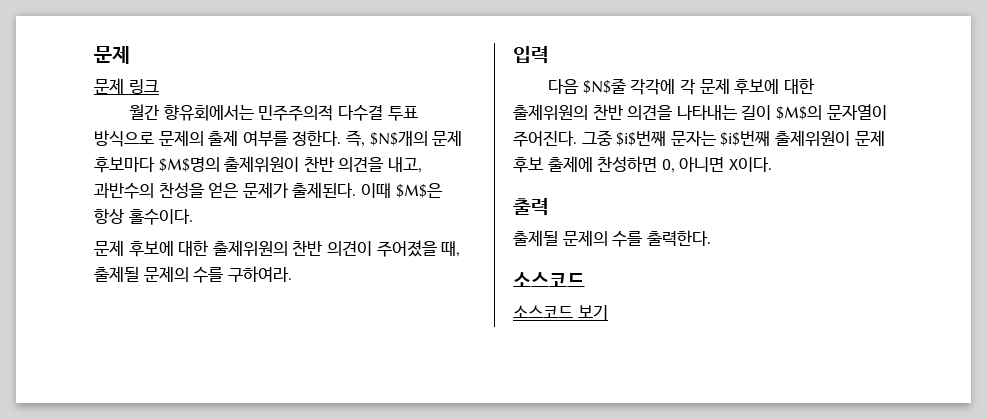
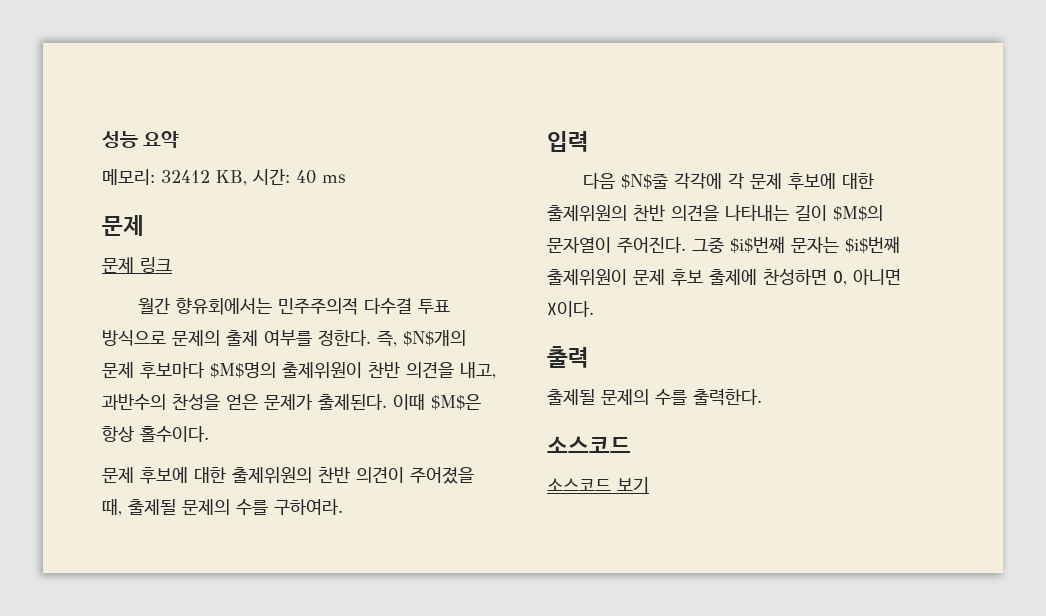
+ 성능 요약
+ 메모리: 32412 KB, 시간: 40 ms

